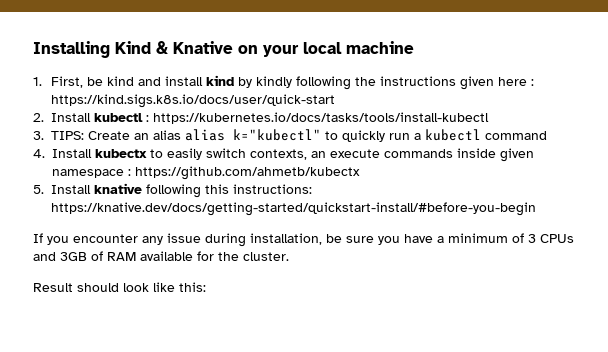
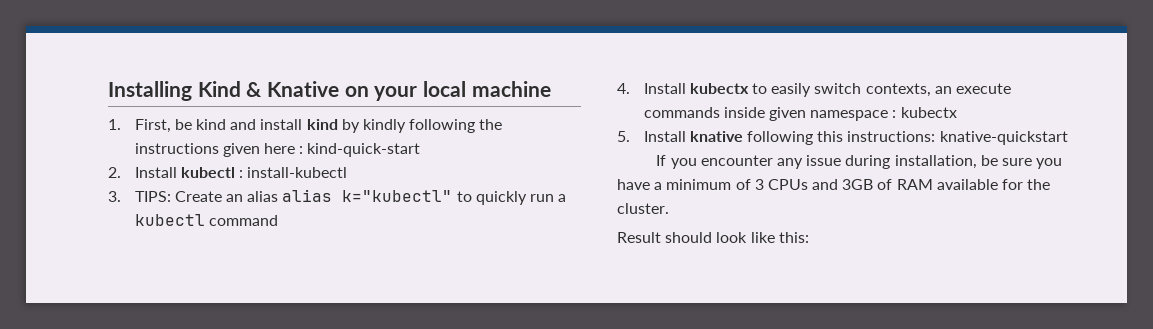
- 1. First, be kind and install kind by kindly following the instructions given here : https://kind.sigs.k8s.io/docs/user/quick-start
+ 1. First, be kind and install kind by kindly following the instructions given here : kind-quick-start
- 2. Install kubectl : https://kubernetes.io/docs/tasks/tools/install-kubectl
+ 2. Install kubectl : install-kubectl
- 4. Install kubectx to easily switch contexts, an execute commands inside given namespace : https://github.com/ahmetb/kubectx
+ 4. Install kubectx to easily switch contexts, an execute commands inside given namespace : kubectx
- 5. Install knative following this instructions: https://knative.dev/docs/getting-started/quickstart-install/#before-you-begin
+ 5. Install knative following this instructions: knative-quickstart

